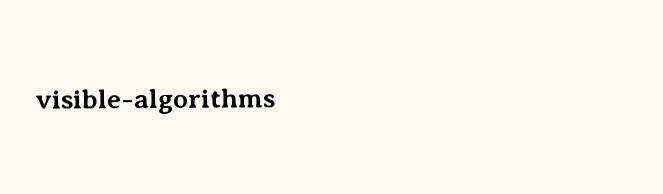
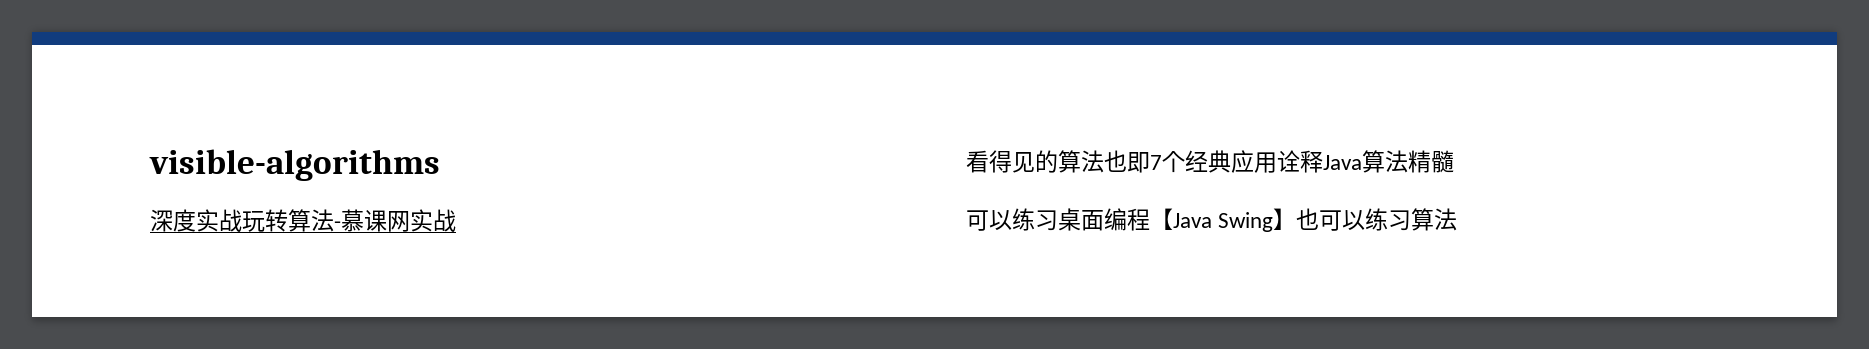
+ 深度实战玩转算法-慕课网实战
+ 看得见的算法也即7个经典应用诠释Java算法精髓
+ 可以练习桌面编程【Java Swing】也可以练习算法

